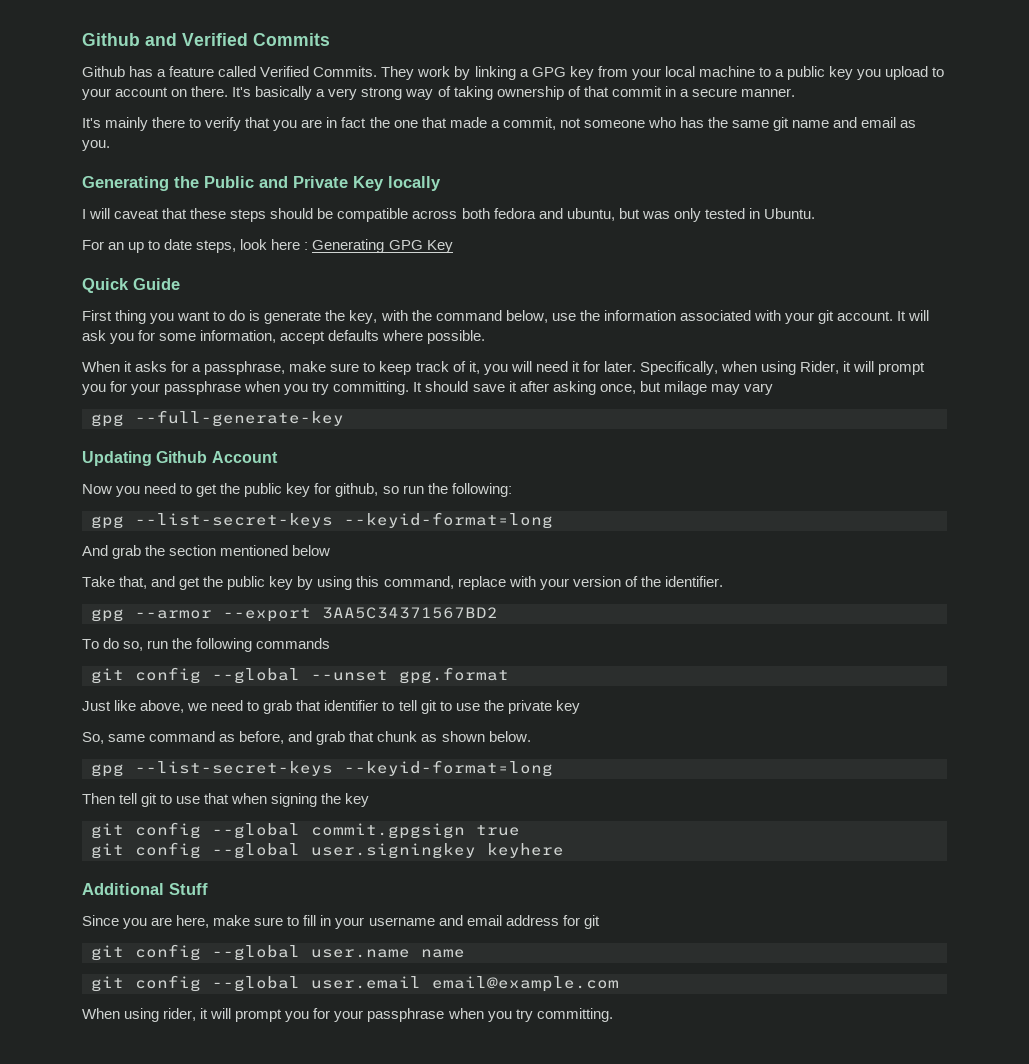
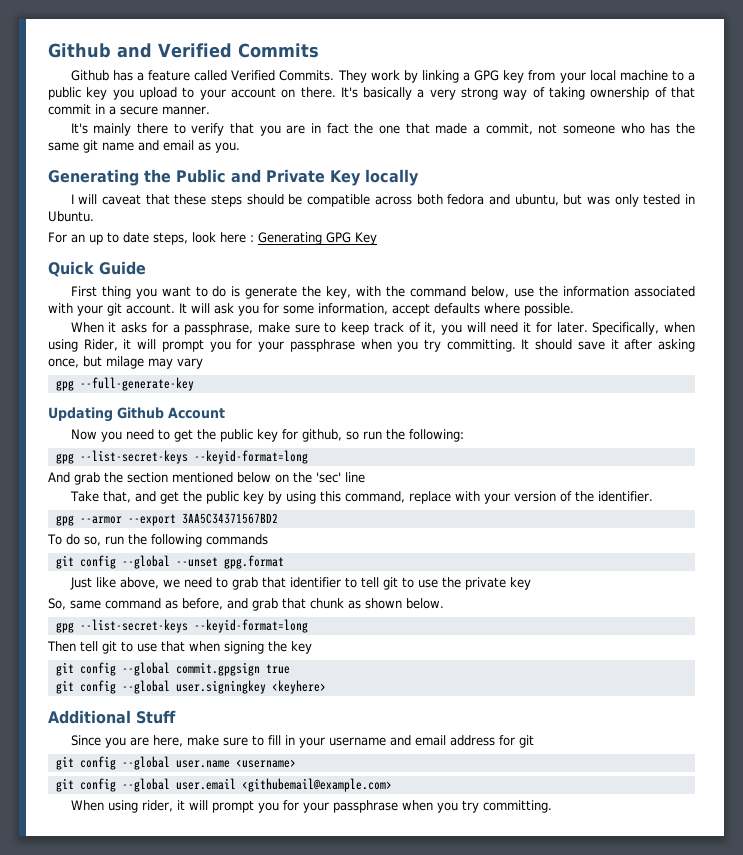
- And grab the section mentioned below
+ And grab the section mentioned below on the 'sec' line
- git config --global user.signingkey keyhere
+ git config --global user.signingkey <keyhere>
- git config --global user.name name
+ git config --global user.name <username>
- git config --global user.email email@example.com
+ git config --global user.email <githubemail@example.com>

